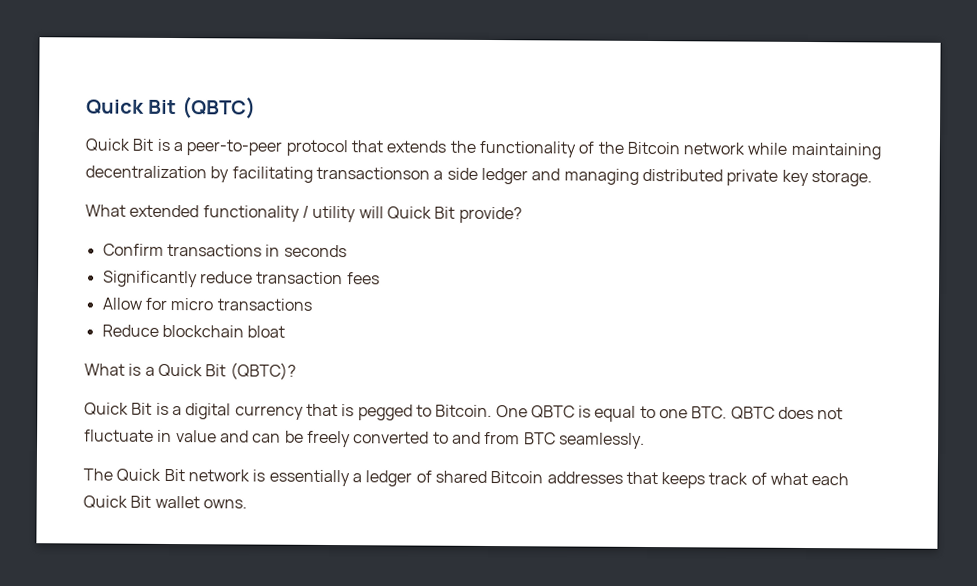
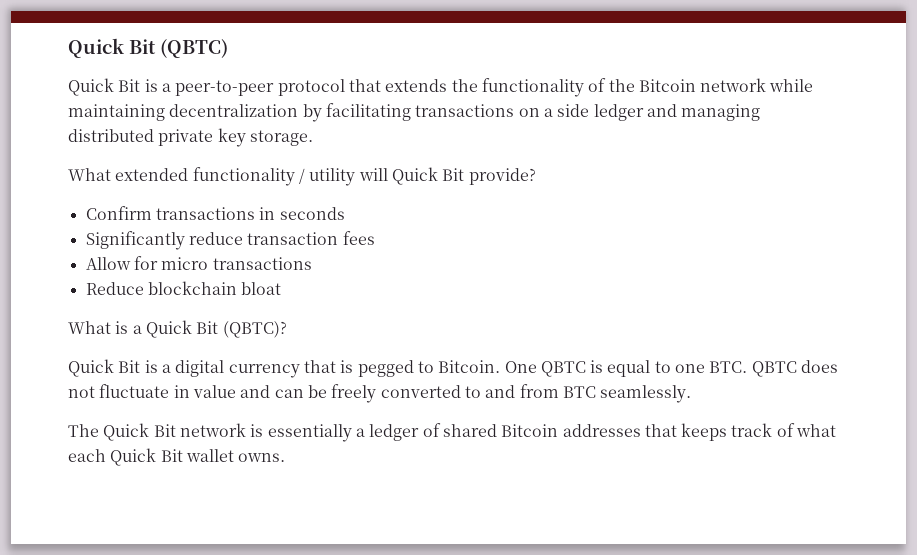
- Quick Bit is a peer-to-peer protocol that extends the functionality of the Bitcoin network while maintaining decentralization by facilitating transactionson a side ledger and managing distributed private key storage.
+ Quick Bit is a peer-to-peer protocol that extends the functionality of the Bitcoin network while maintaining decentralization by facilitating transactions on a side ledger and managing distributed private key storage.

